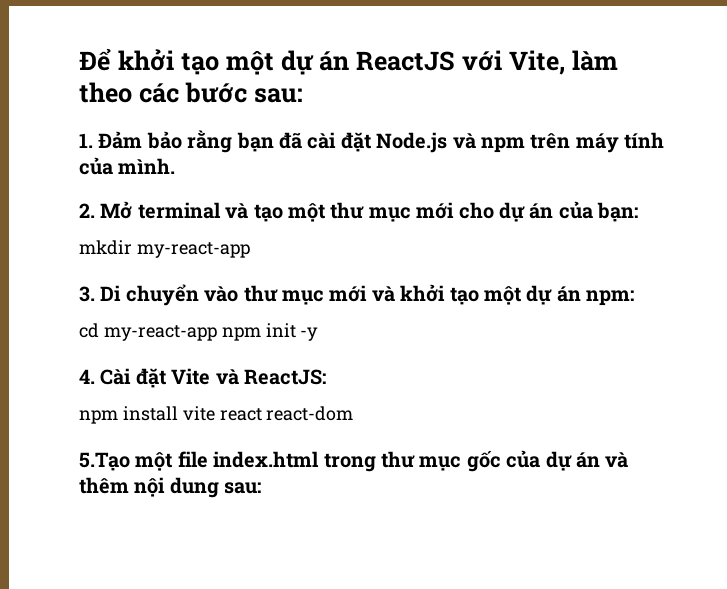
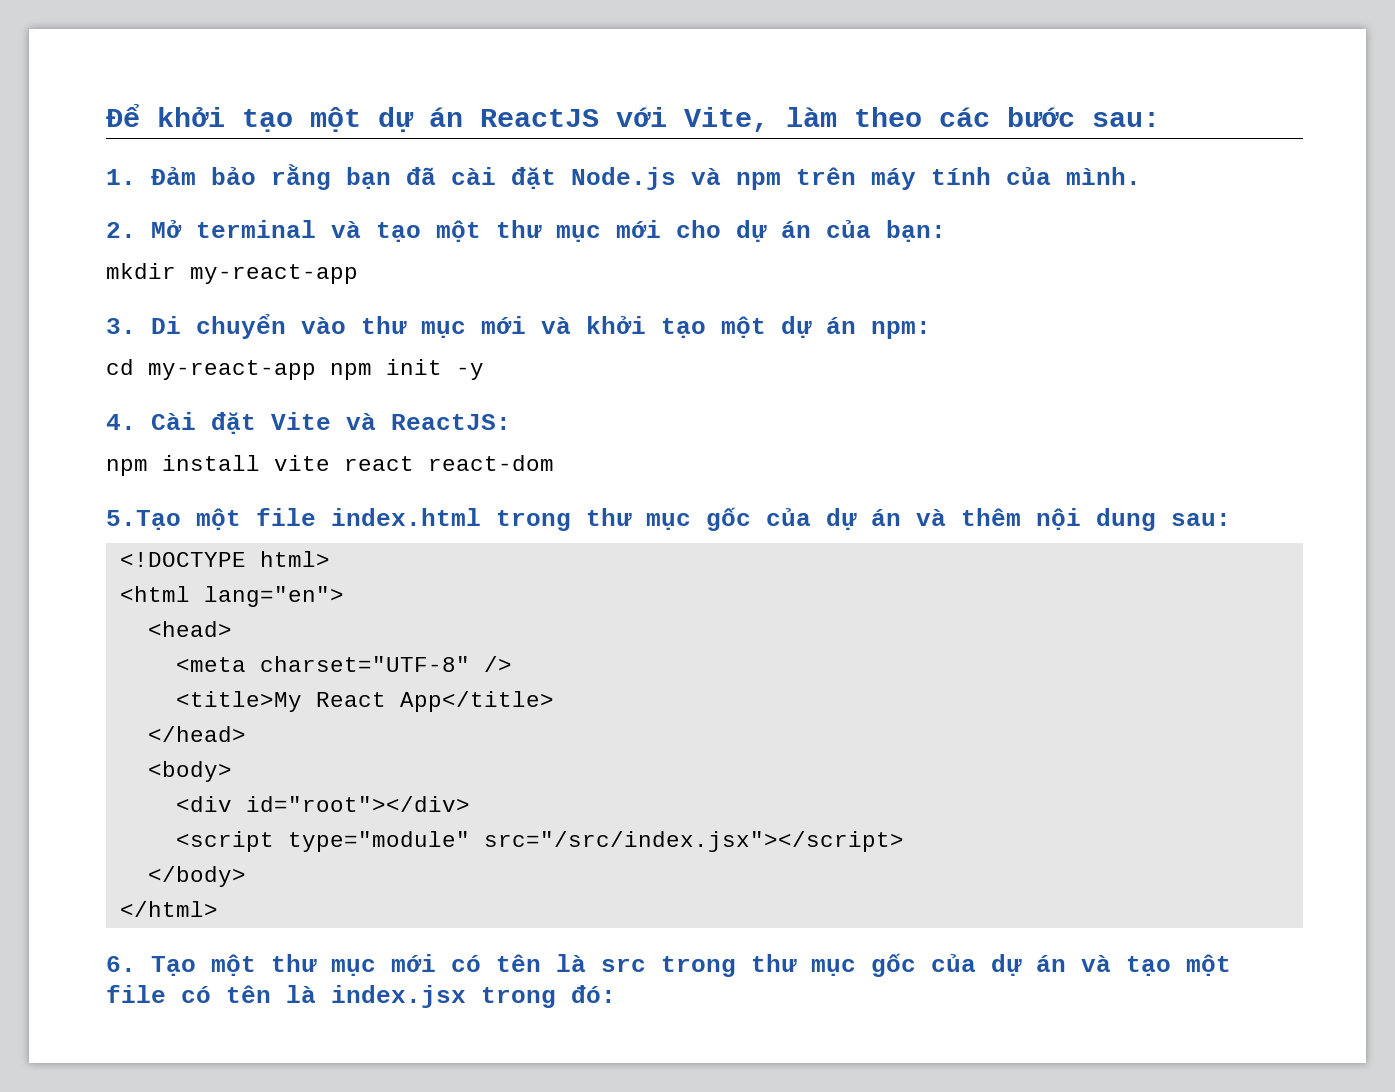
+ <!DOCTYPE html>
+ <html lang="en">
+ <head>
+ <meta charset="UTF-8" />
+ <title>My React App</title>
+ </head>
+ <body>
+ <div id="root"></div>
+ <script type="module" src="/src/index.jsx"></script>
+ </body>
+ </html>
+ 6. Tạo một thư mục mới có tên là src trong thư mục gốc của dự án và tạo một file có tên là index.jsx trong đó:

